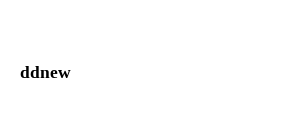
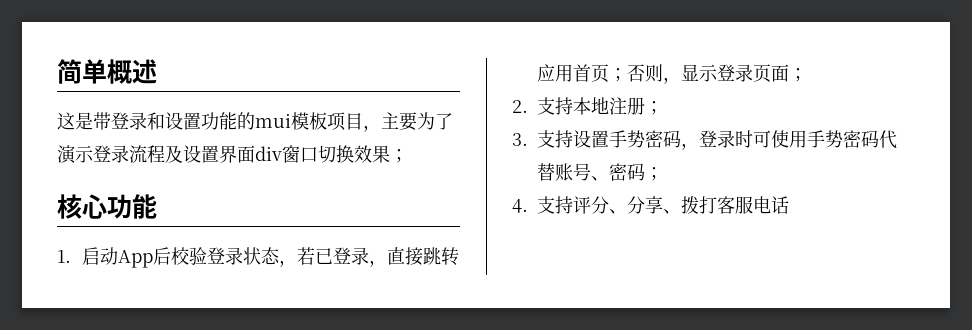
- ddnew
+ 简单概述
+ 这是带登录和设置功能的mui模板项目，主要为了演示登录流程及设置界面div窗口切换效果；
+ 核心功能
+ 1.启动App后校验登录状态，若已登录，直接跳转应用首页；否则，显示登录页面；
+ 2.支持本地注册；
+ 3.支持设置手势密码，登录时可使用手势密码代替账号、密码；
+ 4.支持评分、分享、拨打客服电话

